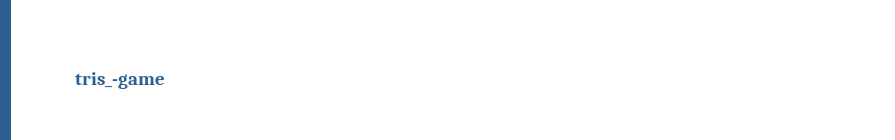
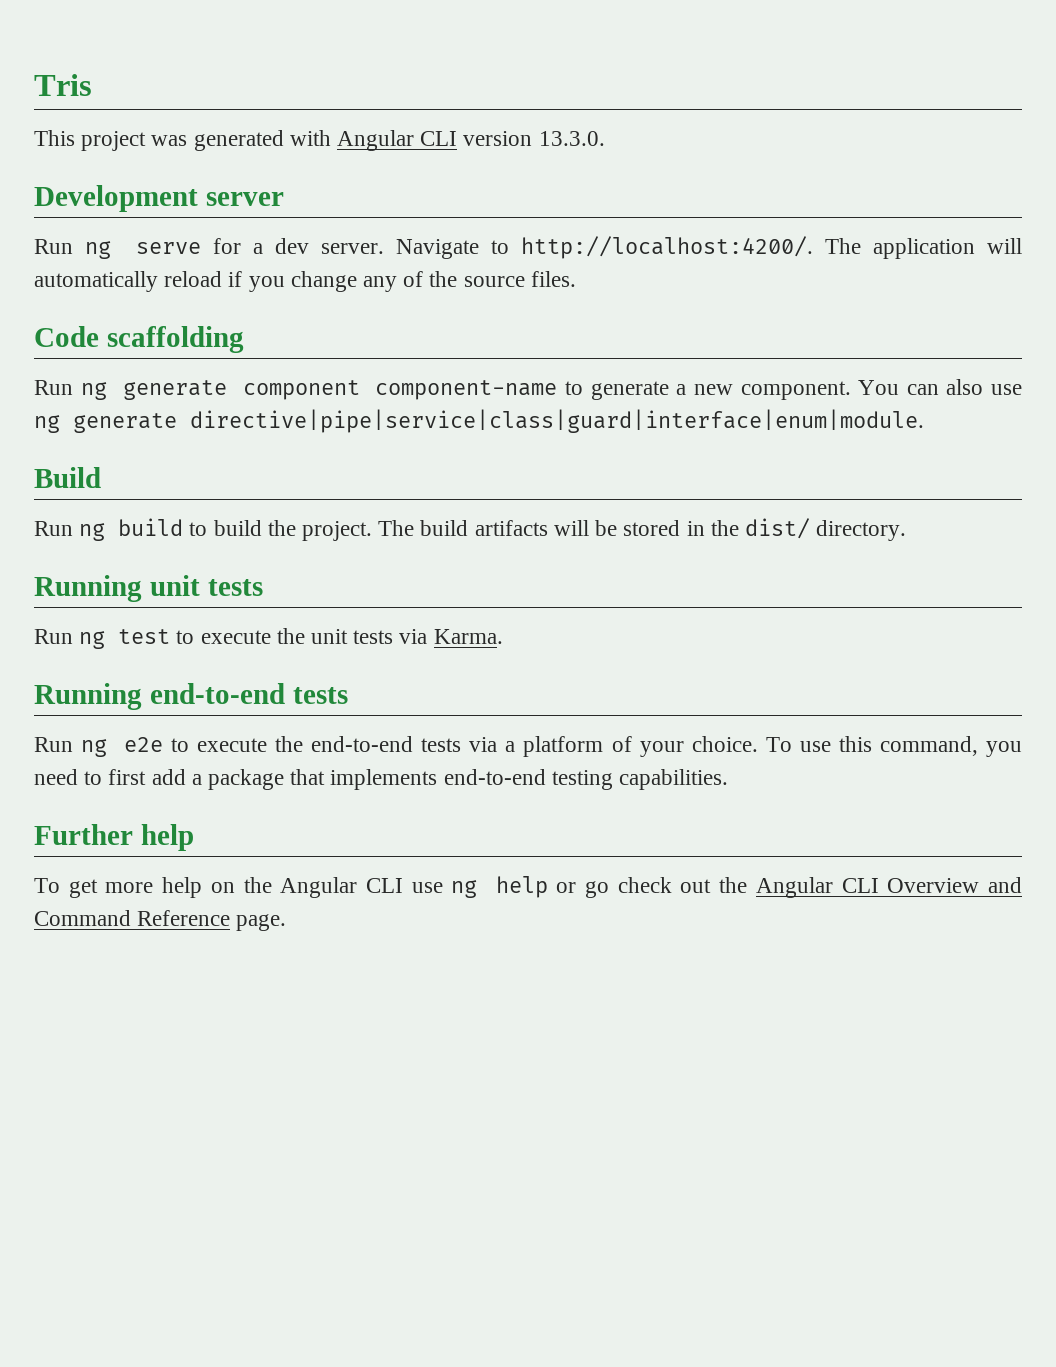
- tris_-game
+ Tris
+ This project was generated with Angular CLI version 13.3.0.
+ Development server
+ Run ng serve for a dev server. Navigate to http://localhost:4200/. The application will automatically reload if you change any of the source files.
+ Code scaffolding
+ Run ng generate component component-name to generate a new component. You can also use ng generate directive|pipe|service|class|guard|interface|enum|module.
+ Build
+ Run ng build to build the project. The build artifacts will be stored in the dist/ directory.
+ Running unit tests
+ Run ng test to execute the unit tests via Karma.
+ Running end-to-end tests
+ Run ng e2e to execute the end-to-end tests via a platform of your choice. To use this command, you need to first add a package that implements end-to-end testing capabilities.
+ Further help
+ To get more help on the Angular CLI use ng help or go check out the Angular CLI Overview and Command Reference page.

